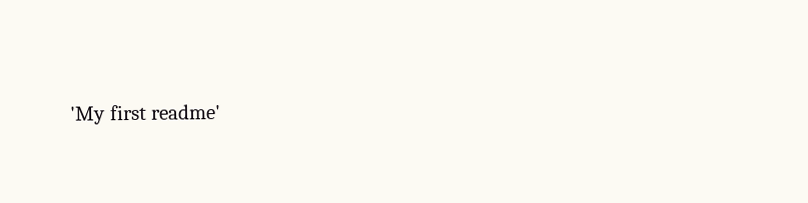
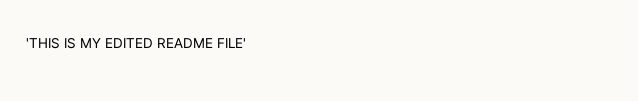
- 'My first readme'
+ 'THIS IS MY EDITED README FILE'

